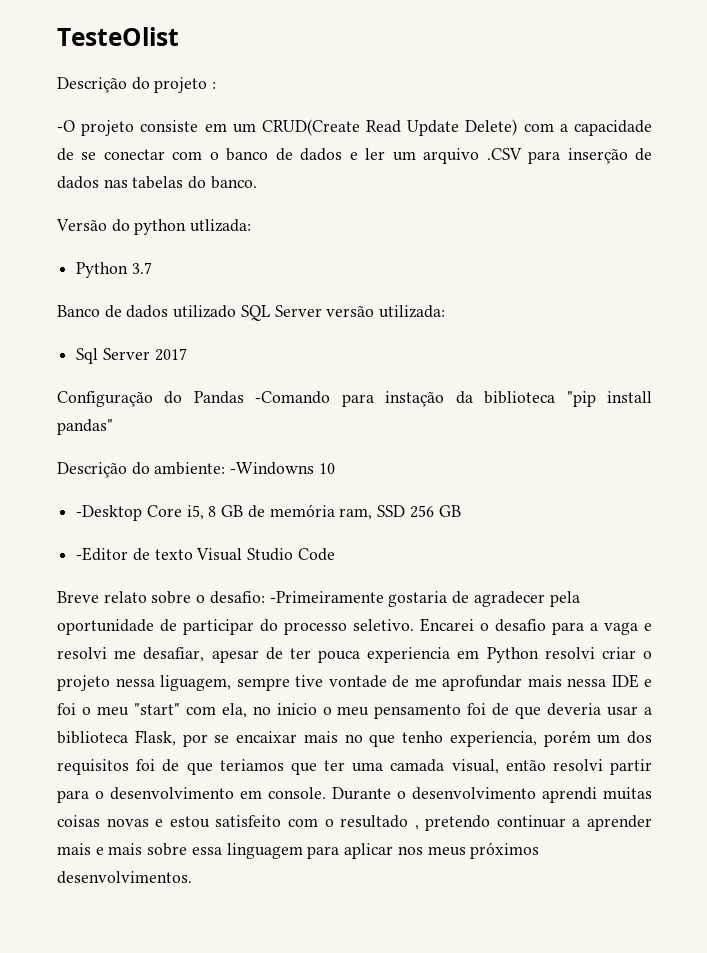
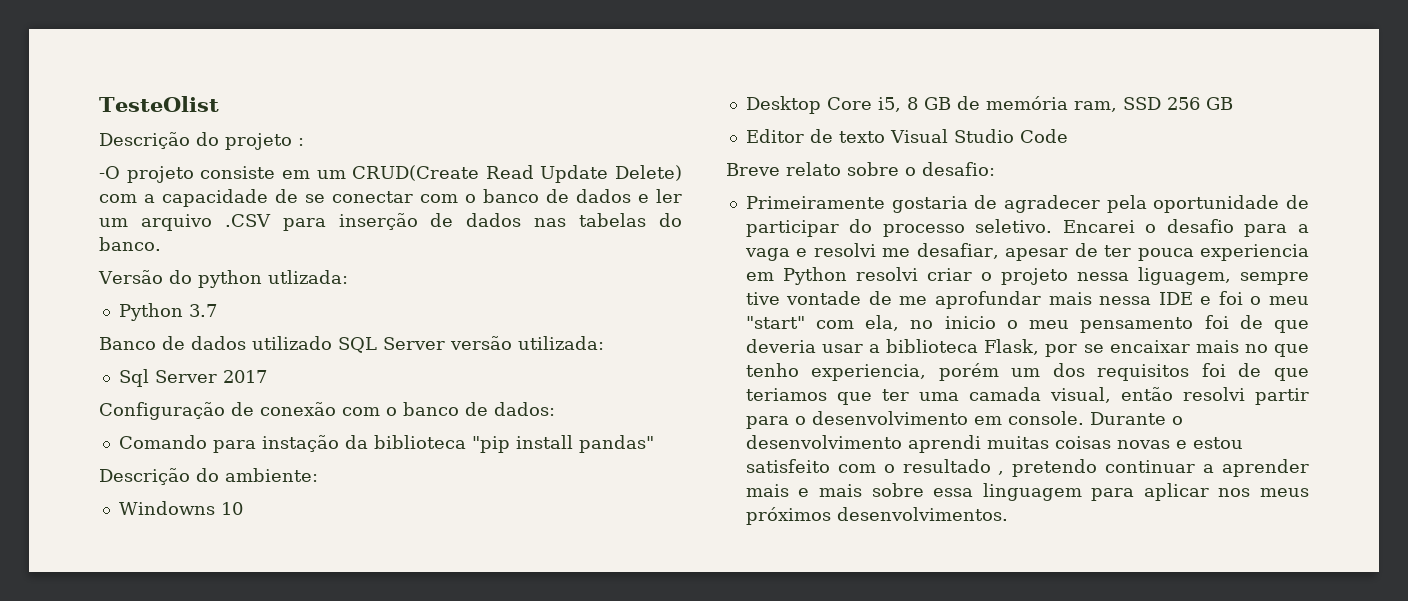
- Configuração do Pandas -Comando para instação da biblioteca "pip install pandas"
+ Configuração de conexão com o banco de dados:
+ Comando para instação da biblioteca "pip install pandas"
- Descrição do ambiente: -Windowns 10
+ Descrição do ambiente:
+ Windowns 10
- -Desktop Core i5, 8 GB de memória ram, SSD 256 GB
+ Desktop Core i5, 8 GB de memória ram, SSD 256 GB
- -Editor de texto Visual Studio Code
+ Editor de texto Visual Studio Code
- Breve relato sobre o desafio: -Primeiramente gostaria de agradecer pela oportunidade de participar do processo seletivo.
+ Breve relato sobre o desafio:
+ Primeiramente gostaria de agradecer pela oportunidade de participar do processo seletivo.

